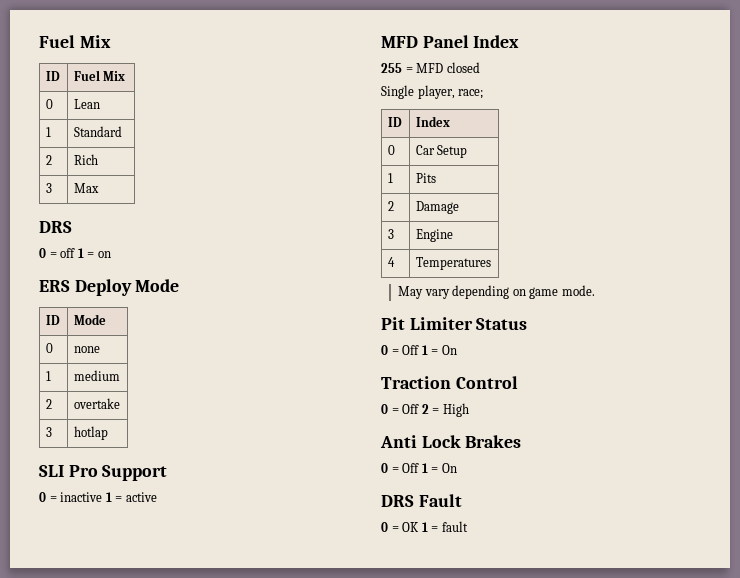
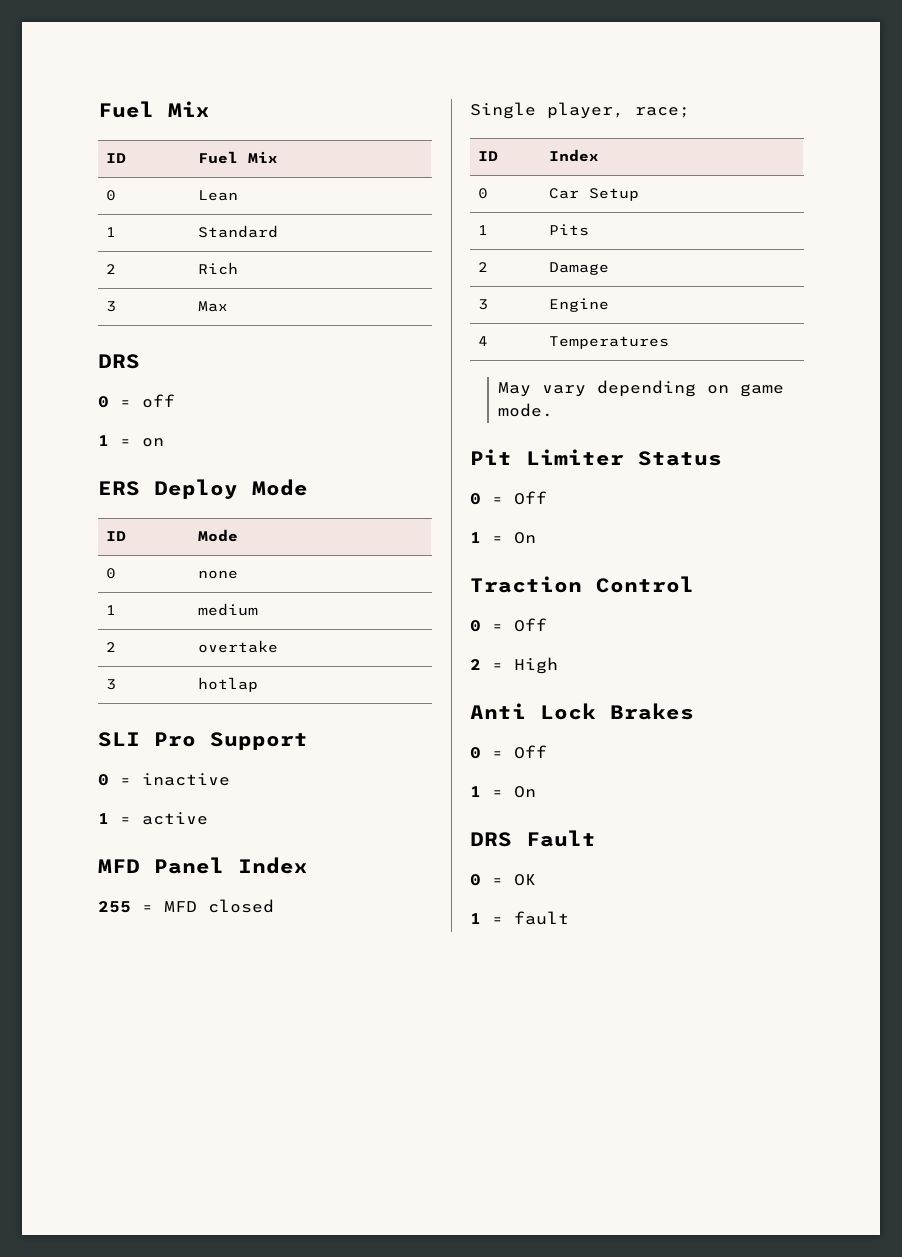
- 0 = off 1 = on
+ 0 = off
+ 1 = on
- 0 = inactive 1 = active
+ 0 = inactive
+ 1 = active
  Pit Limiter Status
- 0 = Off 1 = On
+ 0 = Off
+ 1 = On
  Traction Control
- 0 = Off 2 = High
+ 0 = Off
+ 2 = High
  Anti Lock Brakes
- 0 = Off 1 = On
+ 0 = Off
+ 1 = On
- 0 = OK 1 = fault
+ 0 = OK
+ 1 = fault

